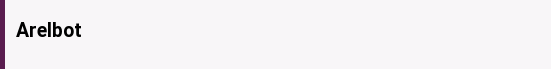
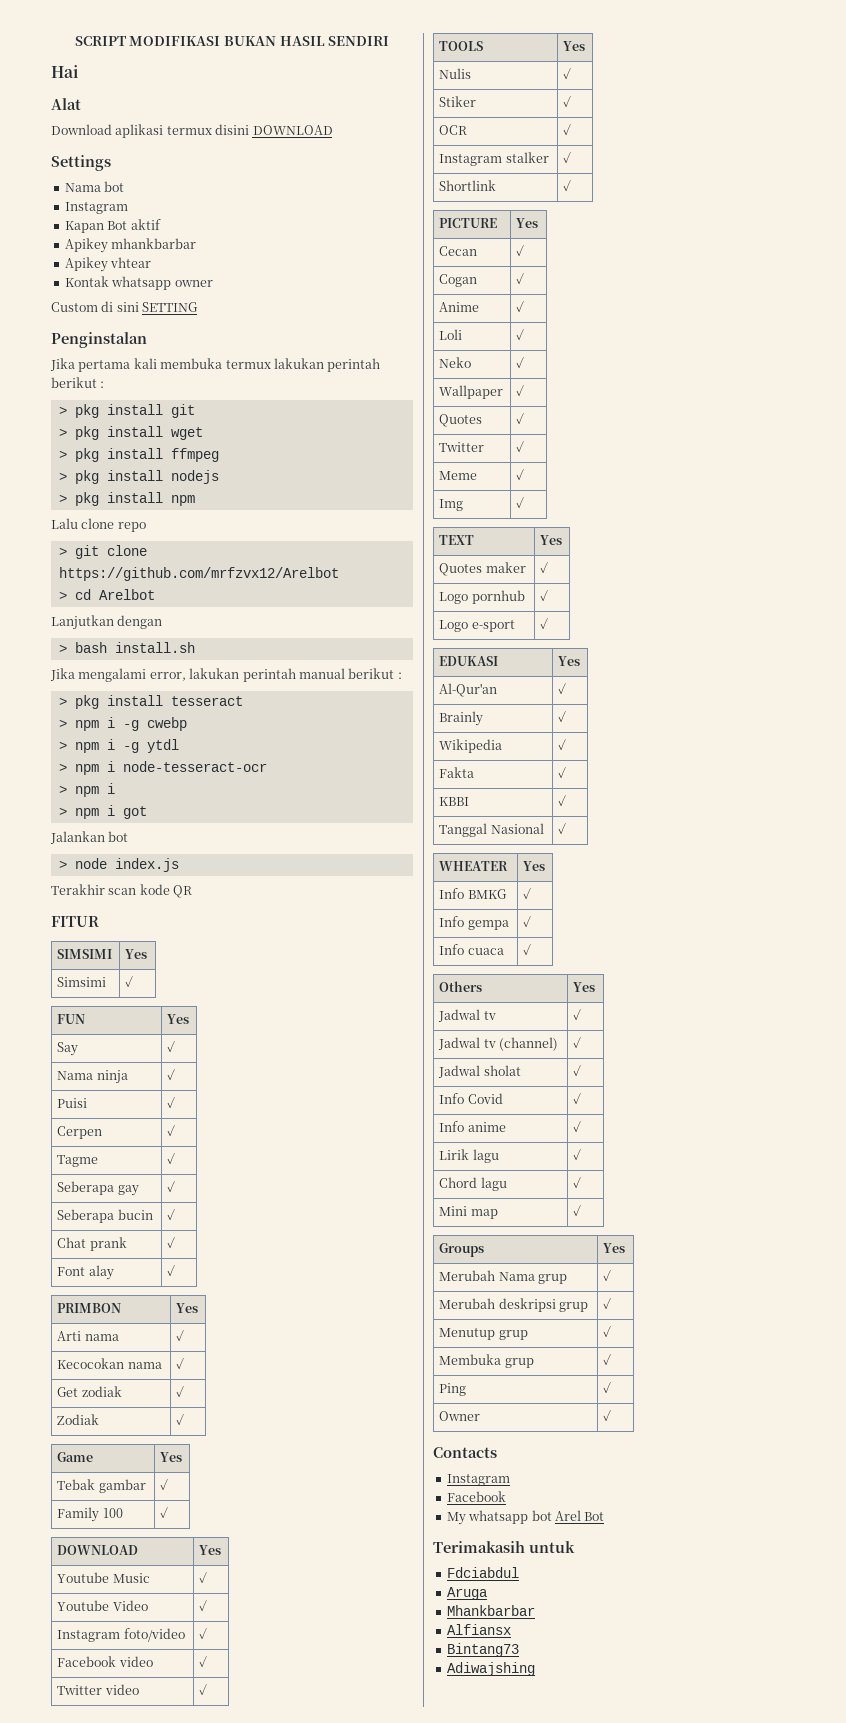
- Arelbot
+ SCRIPT MODIFIKASI BUKAN HASIL SENDIRI
+ Hai
+ Alat
+ Download aplikasi termux disini DOWNLOAD
+ Settings
+ Nama bot
+ Instagram
+ Kapan Bot aktif
+ Apikey mhankbarbar
+ Apikey vhtear
+ Kontak whatsapp owner
+ Custom di sini SETTING
+ Penginstalan
+ Jika pertama kali membuka termux lakukan perintah berikut :
+ > pkg install git
+ > pkg install wget
+ > pkg install ffmpeg
+ > pkg install nodejs
+ > pkg install npm
+ Lalu clone repo
+ > git clone https://github.com/mrfzvx12/Arelbot
+ > cd Arelbot
+ Lanjutkan dengan
+ > bash install.sh
+ Jika mengalami error, lakukan perintah manual berikut :
+ > pkg install tesseract
+ > npm i -g cwebp
+ > npm i -g ytdl
+ > npm i node-tesseract-ocr
+ > npm i
+ > npm i got
+ Jalankan bot
+ > node index.js
+ Terakhir scan kode QR
+ FITUR
+ SIMSIMI | Yes
+ Simsimi | ✓
+ FUN | Yes
+ Say | ✓
+ Nama ninja | ✓
+ Puisi | ✓
+ Cerpen | ✓
+ Tagme | ✓
+ Seberapa gay | ✓
+ Seberapa bucin | ✓
+ Chat prank | ✓
+ Font alay | ✓
+ PRIMBON | Yes
+ Arti nama | ✓
+ Kecocokan nama | ✓
+ Get zodiak | ✓
+ Zodiak | ✓
+ Game | Yes
+ Tebak gambar | ✓
+ Family 100 | ✓
+ DOWNLOAD | Yes
+ Youtube Music | ✓
+ Youtube Video | ✓
+ Instagram foto/video | ✓
+ Facebook video | ✓
+ Twitter video | ✓
+ TOOLS | Yes
+ Nulis | ✓
+ Stiker | ✓
+ OCR | ✓
+ Instagram stalker | ✓
+ Shortlink | ✓
+ PICTURE | Yes
+ Cecan | ✓
+ Cogan | ✓
+ Anime | ✓
+ Loli | ✓
+ Neko | ✓
+ Wallpaper | ✓
+ Quotes | ✓
+ Twitter | ✓
+ Meme | ✓
+ Img | ✓
+ TEXT | Yes
+ Quotes maker | ✓
+ Logo pornhub | ✓
+ Logo e-sport | ✓
+ EDUKASI | Yes
+ Al-Qur'an | ✓
+ Brainly | ✓
+ Wikipedia | ✓
+ Fakta | ✓
+ KBBI | ✓
+ Tanggal Nasional | ✓
+ WHEATER | Yes
+ Info BMKG | ✓
+ Info gempa | ✓
+ Info cuaca | ✓
+ Others | Yes
+ Jadwal tv | ✓
+ Jadwal tv (channel) | ✓
+ Jadwal sholat | ✓
+ Info Covid | ✓
+ Info anime | ✓
+ Lirik lagu | ✓
+ Chord lagu | ✓
+ Mini map | ✓
+ Groups | Yes
+ Merubah Nama grup | ✓
+ Merubah deskripsi grup | ✓
+ Menutup grup | ✓
+ Membuka grup | ✓
+ Ping | ✓
+ Owner | ✓
+ Contacts
+ Instagram
+ Facebook
+ My whatsapp bot Arel Bot
+ Terimakasih untuk
+ Fdciabdul
+ Aruga
+ Mhankbarbar
+ Alfiansx
+ Bintang73
+ Adiwajshing

